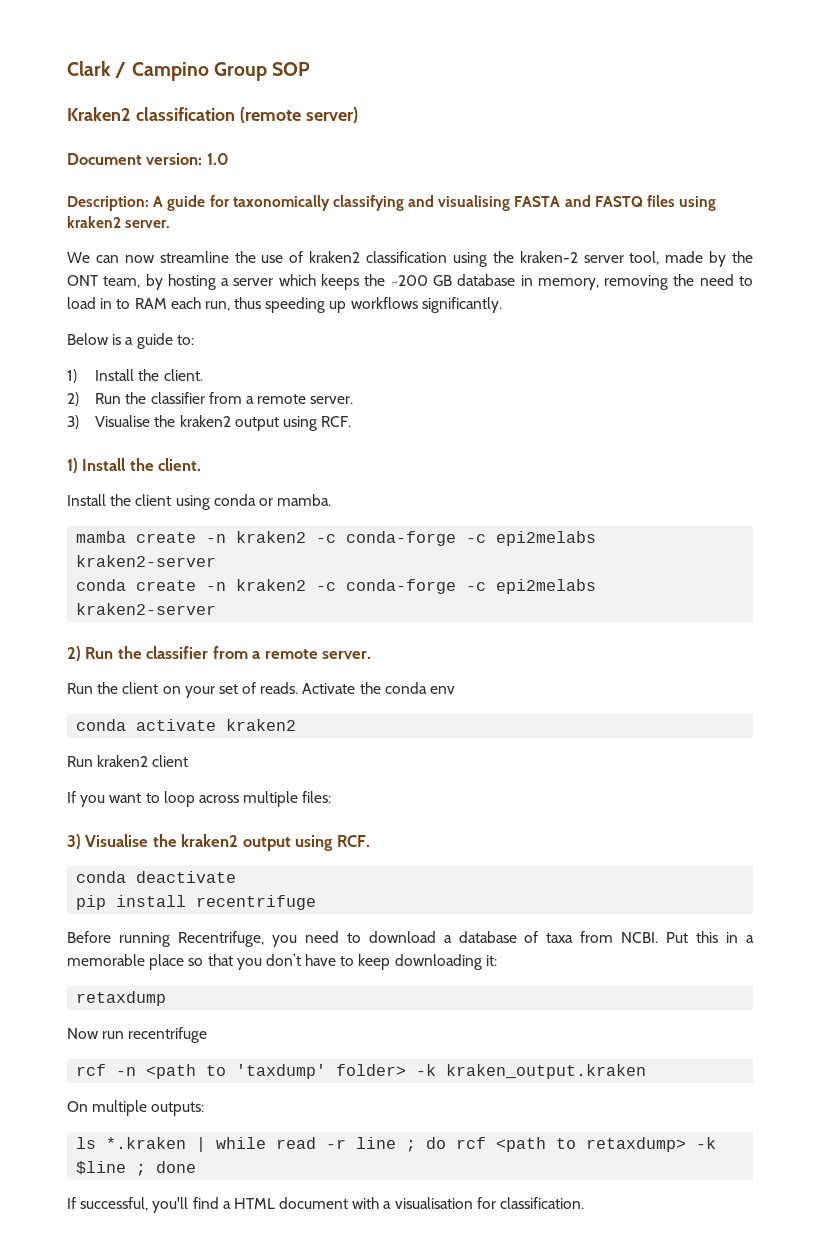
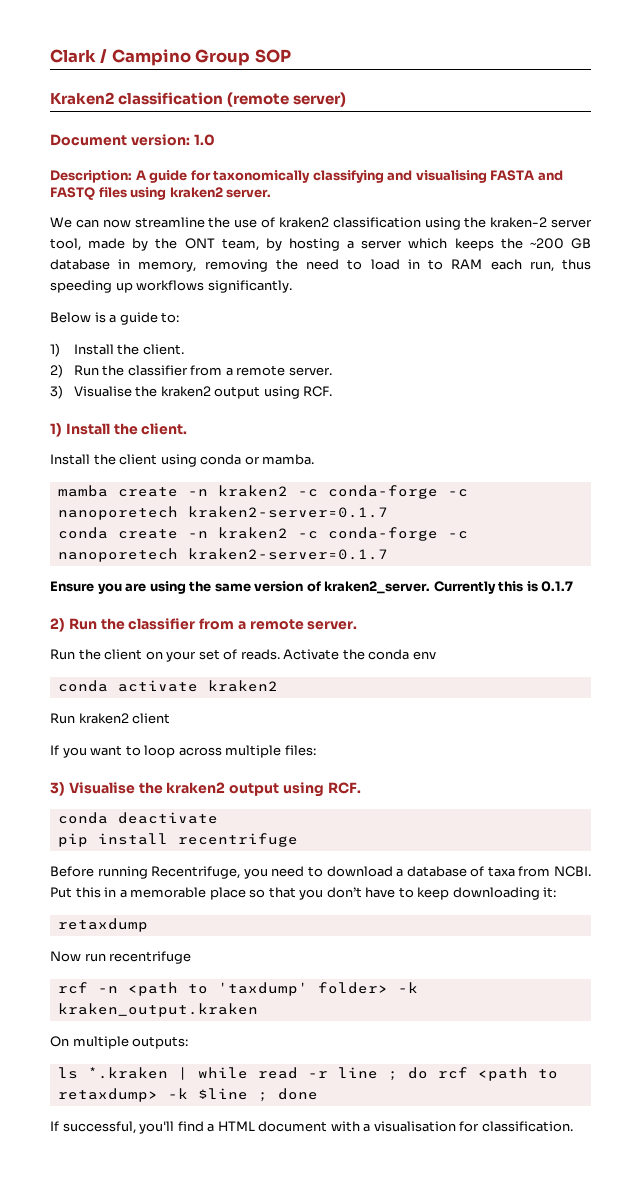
- mamba create -n kraken2 -c conda-forge -c epi2melabs kraken2-server
+ mamba create -n kraken2 -c conda-forge -c nanoporetech kraken2-server=0.1.7
- conda create -n kraken2 -c conda-forge -c epi2melabs kraken2-server
+ conda create -n kraken2 -c conda-forge -c nanoporetech kraken2-server=0.1.7
+ Ensure you are using the same version of kraken2_server. Currently this is 0.1.7

